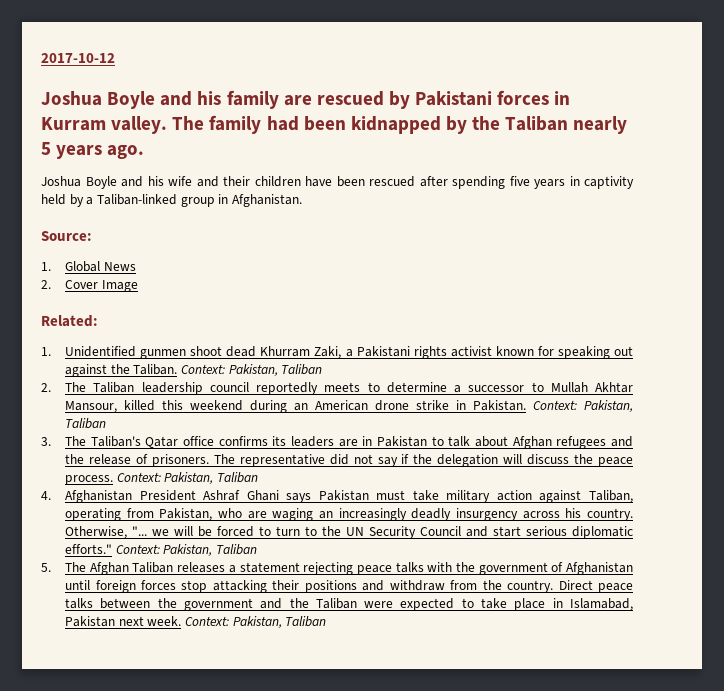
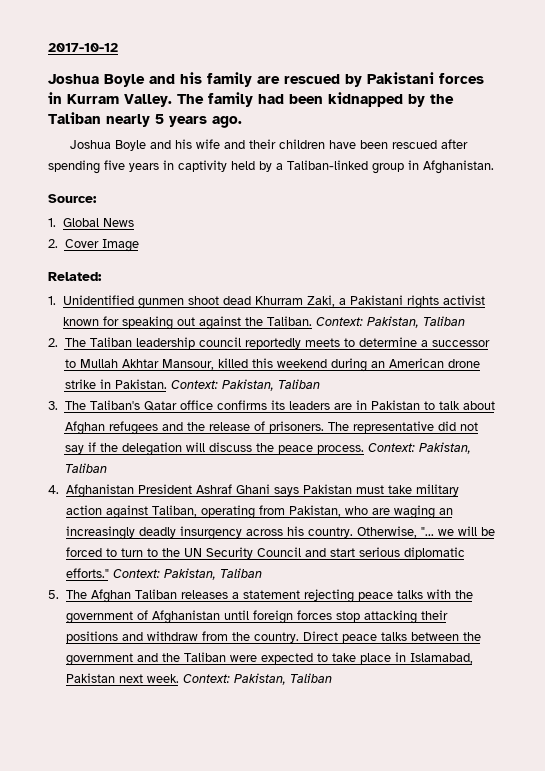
- Joshua Boyle and his family are rescued by Pakistani forces in Kurram valley.
+ Joshua Boyle and his family are rescued by Pakistani forces in Kurram Valley.

